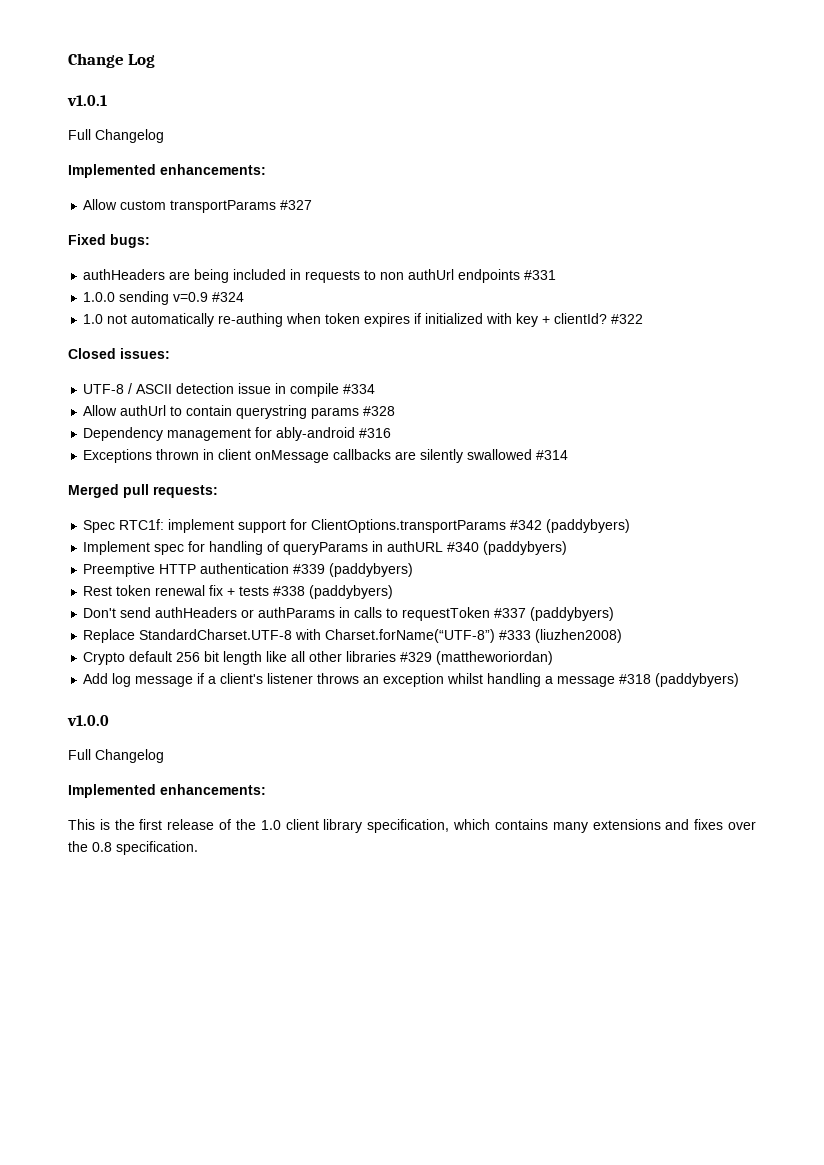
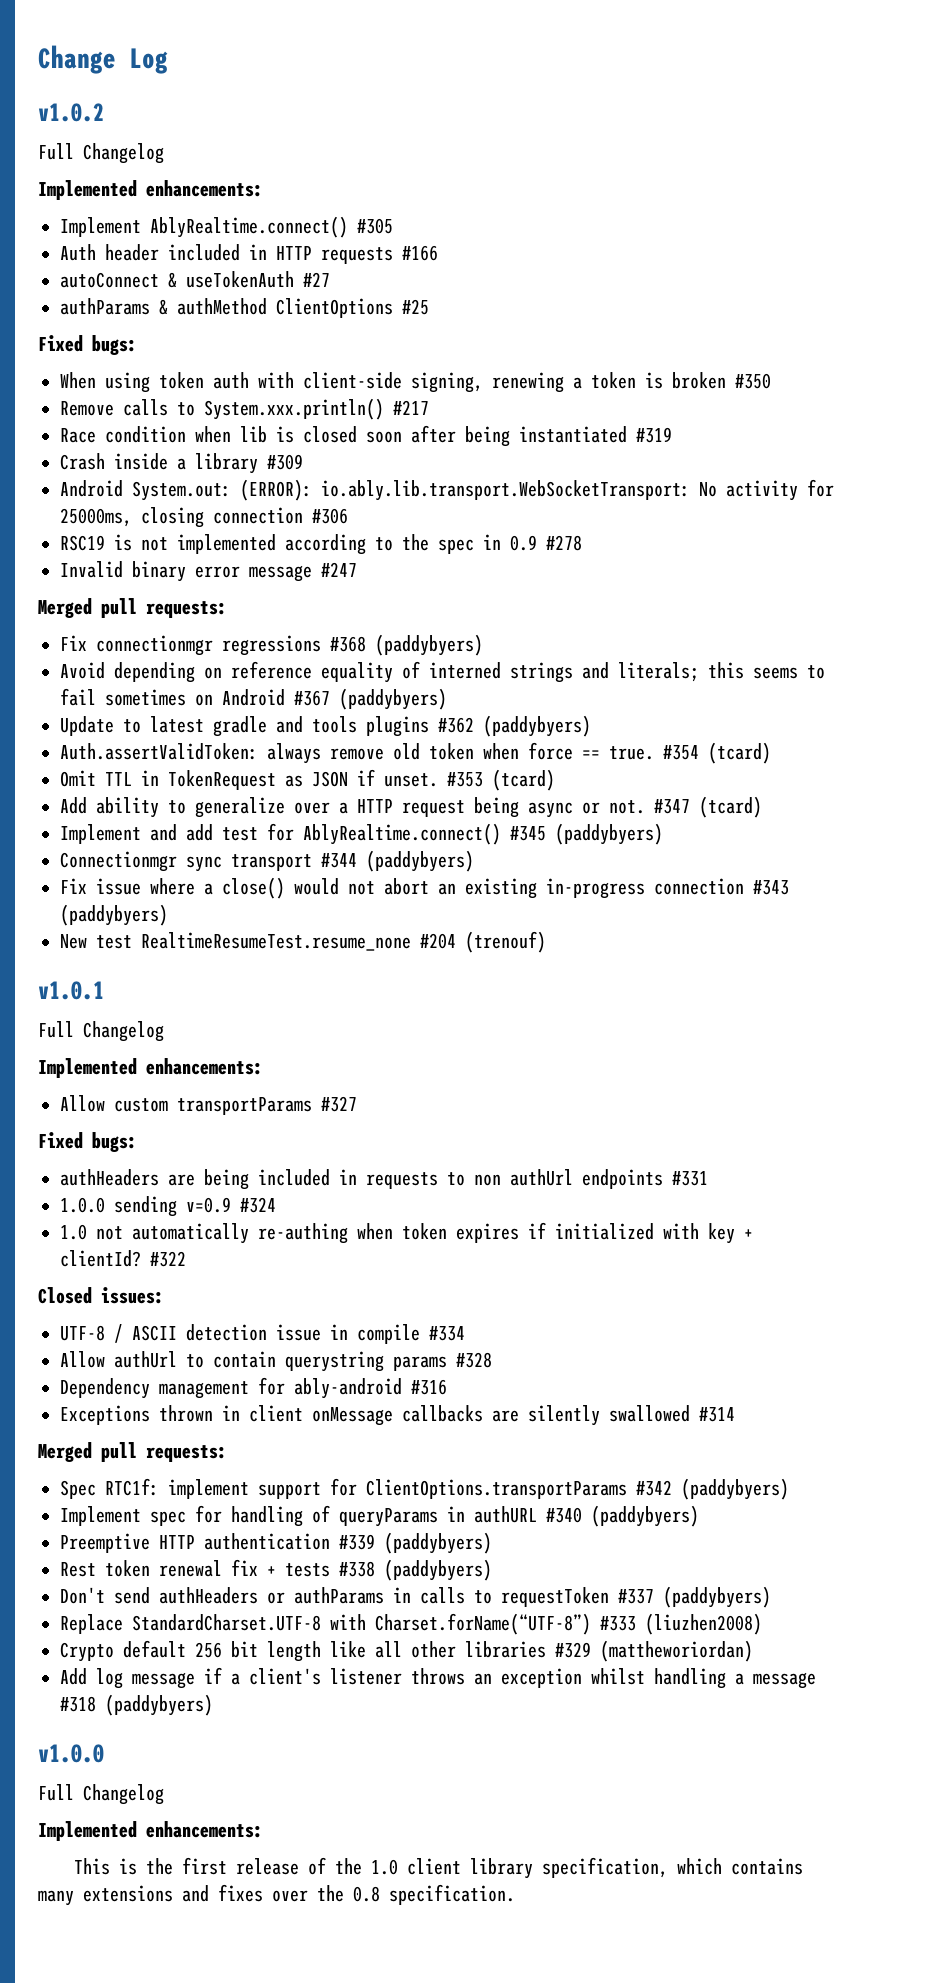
+ v1.0.2
+ Full Changelog
+ Implemented enhancements:
+ Implement AblyRealtime.connect() #305
+ Auth header included in HTTP requests #166
+ autoConnect & useTokenAuth #27
+ authParams & authMethod ClientOptions #25
+ Fixed bugs:
+ When using token auth with client-side signing, renewing a token is broken #350
+ Remove calls to System.xxx.println() #217
+ Race condition when lib is closed soon after being instantiated #319
+ Crash inside a library #309
+ Android System.out: (ERROR): io.ably.lib.transport.WebSocketTransport: No activity for 25000ms, closing connection #306
+ RSC19 is not implemented according to the spec in 0.9 #278
+ Invalid binary error message #247
+ Merged pull requests:
+ Fix connectionmgr regressions #368 (paddybyers)
+ Avoid depending on reference equality of interned strings and literals; this seems to fail sometimes on Android #367 (paddybyers)
+ Update to latest gradle and tools plugins #362 (paddybyers)
+ Auth.assertValidToken: always remove old token when force == true. #354 (tcard)
+ Omit TTL in TokenRequest as JSON if unset. #353 (tcard)
+ Add ability to generalize over a HTTP request being async or not. #347 (tcard)
+ Implement and add test for AblyRealtime.connect() #345 (paddybyers)
+ Connectionmgr sync transport #344 (paddybyers)
+ Fix issue where a close() would not abort an existing in-progress connection #343 (paddybyers)
+ New test RealtimeResumeTest.resume_none #204 (trenouf)

